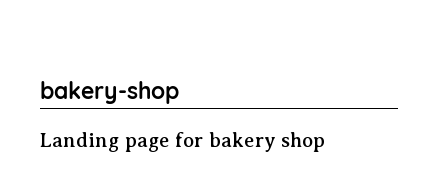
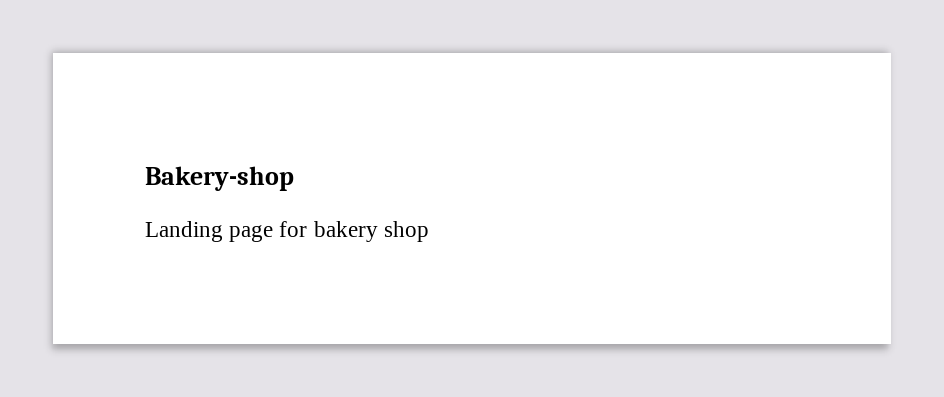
- bakery-shop
+ Bakery-shop

